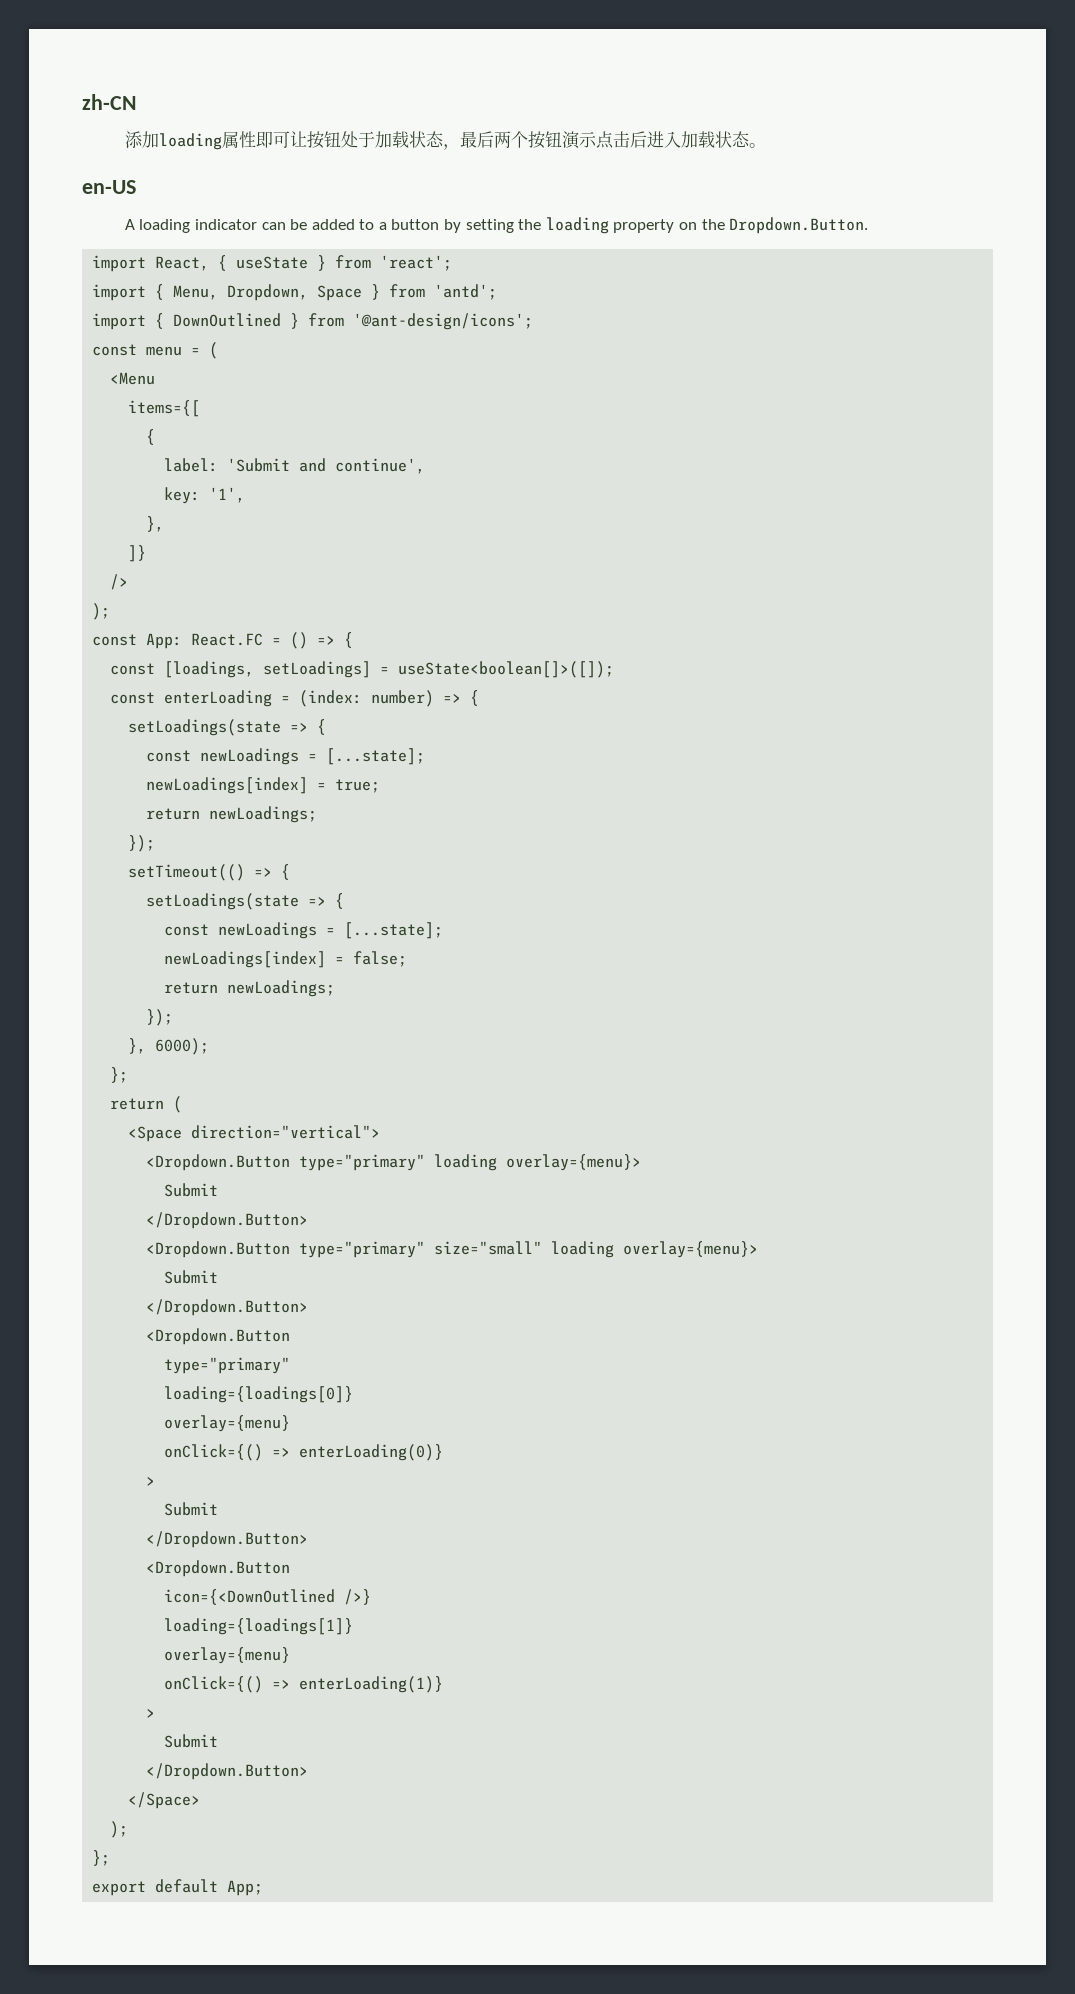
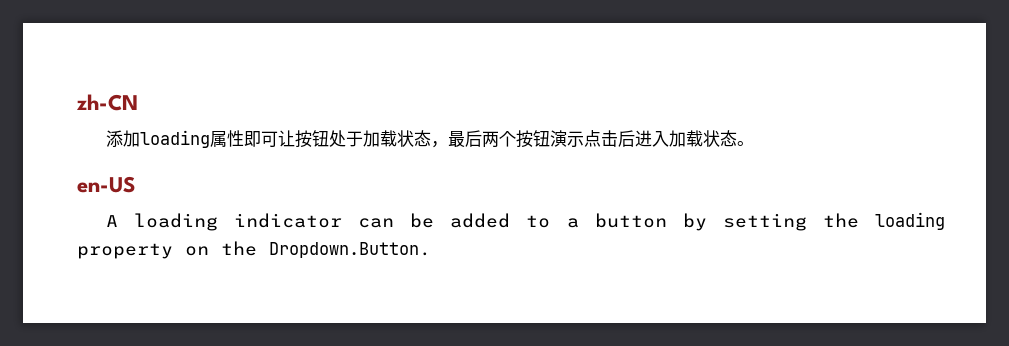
- import React, { useState } from 'react';
- import { Menu, Dropdown, Space } from 'antd';
- import { DownOutlined } from '@ant-design/icons';
- const menu = (
- <Menu
- items={[
- {
- label: 'Submit and continue',
- key: '1',
- },
- ]}
- />
- );
- const App: React.FC = () => {
- const [loadings, setLoadings] = useState<boolean[]>([]);
- const enterLoading = (index: number) => {
- setLoadings(state => {
- const newLoadings = [...state];
- newLoadings[index] = true;
- return newLoadings;
- });
- setTimeout(() => {
- setLoadings(state => {
- const newLoadings = [...state];
- newLoadings[index] = false;
- return newLoadings;
- });
- }, 6000);
- };
- return (
- <Space direction="vertical">
- <Dropdown.Button type="primary" loading overlay={menu}>
- Submit
- </Dropdown.Button>
- <Dropdown.Button type="primary" size="small" loading overlay={menu}>
- Submit
- </Dropdown.Button>
- <Dropdown.Button
- type="primary"
- loading={loadings[0]}
- overlay={menu}
- onClick={() => enterLoading(0)}
- >
- Submit
- </Dropdown.Button>
- <Dropdown.Button
- icon={<DownOutlined />}
- loading={loadings[1]}
- overlay={menu}
- onClick={() => enterLoading(1)}
- >
- Submit
- </Dropdown.Button>
- </Space>
- );
- };
- export default App;

